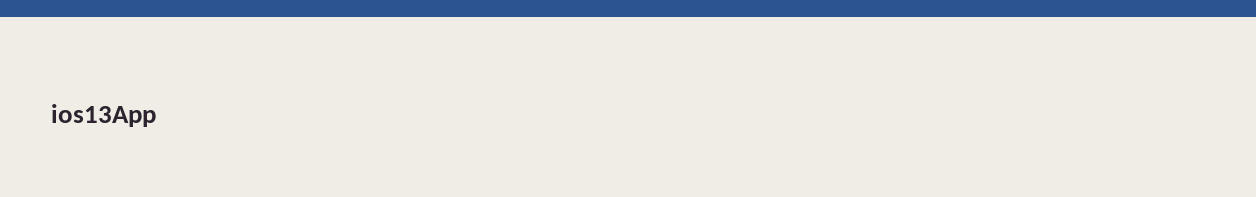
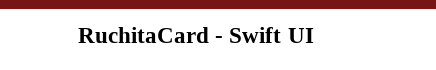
- ios13App
+ RuchitaCard - Swift UI

